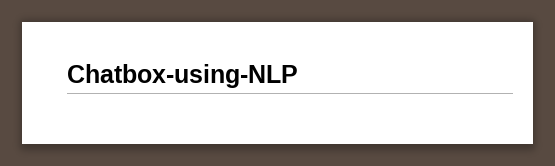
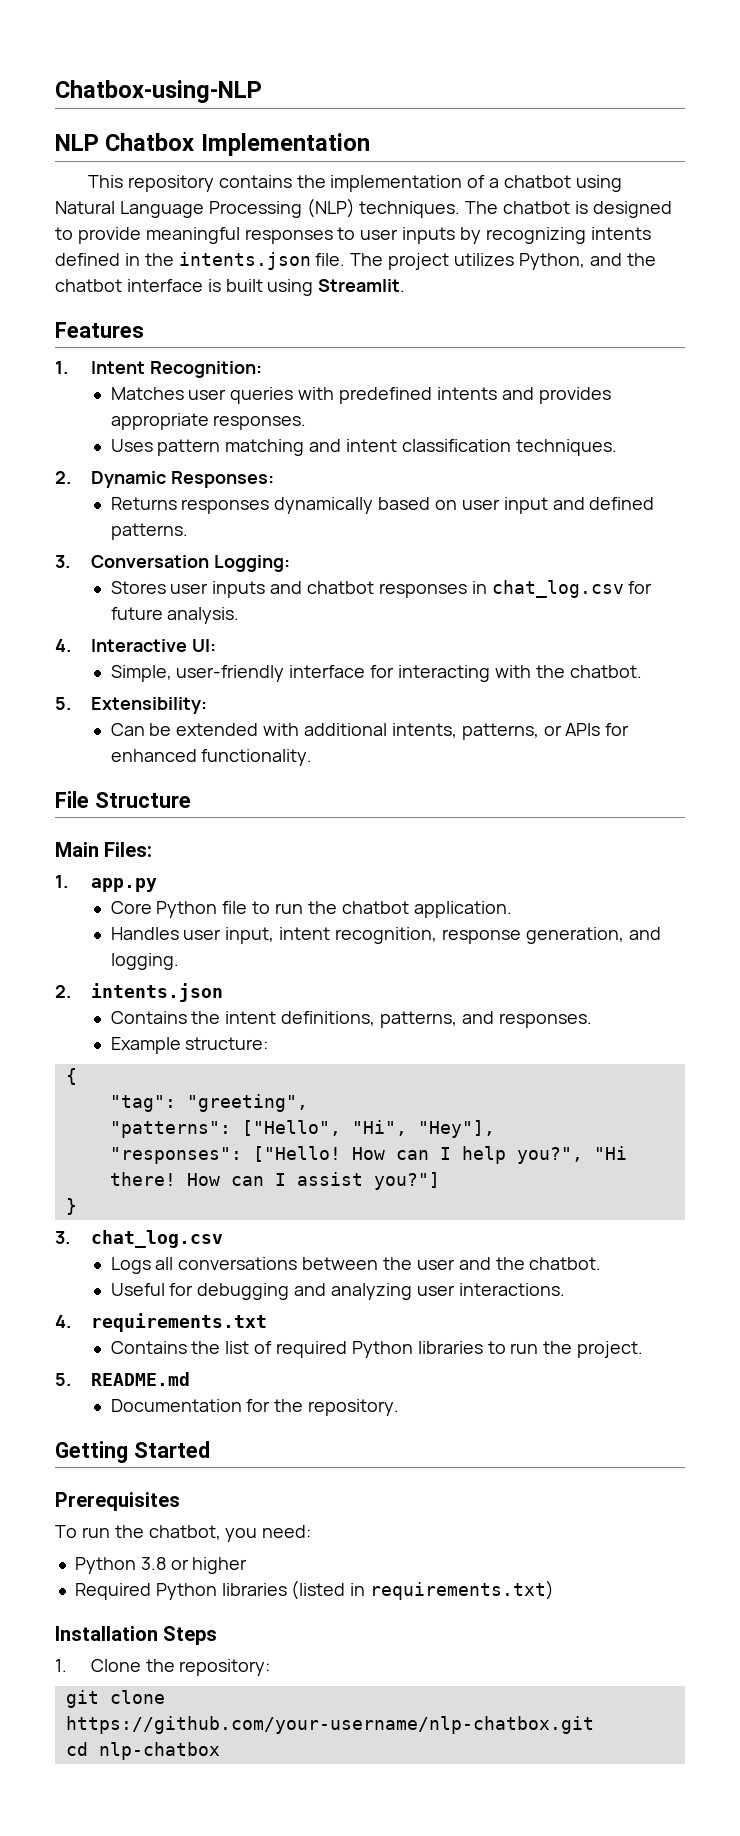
+ NLP Chatbox Implementation
+ This repository contains the implementation of a chatbot using Natural Language Processing (NLP) techniques. The chatbot is designed to provide meaningful responses to user inputs by recognizing intents defined in the intents.json file. The project utilizes Python, and the chatbot interface is built using Streamlit.
+ Features
+ 1. Intent Recognition:
+ Matches user queries with predefined intents and provides appropriate responses.
+ Uses pattern matching and intent classification techniques.
+ 2. Dynamic Responses:
+ Returns responses dynamically based on user input and defined patterns.
+ 3. Conversation Logging:
+ Stores user inputs and chatbot responses in chat_log.csv for future analysis.
+ 4. Interactive UI:
+ Simple, user-friendly interface for interacting with the chatbot.
+ 5. Extensibility:
+ Can be extended with additional intents, patterns, or APIs for enhanced functionality.
+ File Structure
+ Main Files:
+ 1. app.py
+ Core Python file to run the chatbot application.
+ Handles user input, intent recognition, response generation, and logging.
+ 2. intents.json
+ Contains the intent definitions, patterns, and responses.
+ Example structure:
+ {
+ "tag": "greeting",
+ "patterns": ["Hello", "Hi", "Hey"],
+ "responses": ["Hello! How can I help you?", "Hi there! How can I assist you?"]
+ }
+ 3. chat_log.csv
+ Logs all conversations between the user and the chatbot.
+ Useful for debugging and analyzing user interactions.
+ 4. requirements.txt
+ Contains the list of required Python libraries to run the project.
+ 5. README.md
+ Documentation for the repository.
+ Getting Started
+ Prerequisites
+ To run the chatbot, you need:
+ Python 3.8 or higher
+ Required Python libraries (listed in requirements.txt)
+ Installation Steps
+ 1. Clone the repository:
+ git clone https://github.com/your-username/nlp-chatbox.git
+ cd nlp-chatbox

